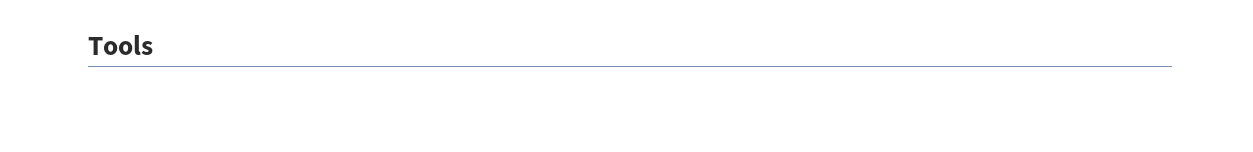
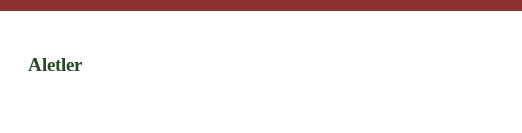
- Tools
+ Aletler

